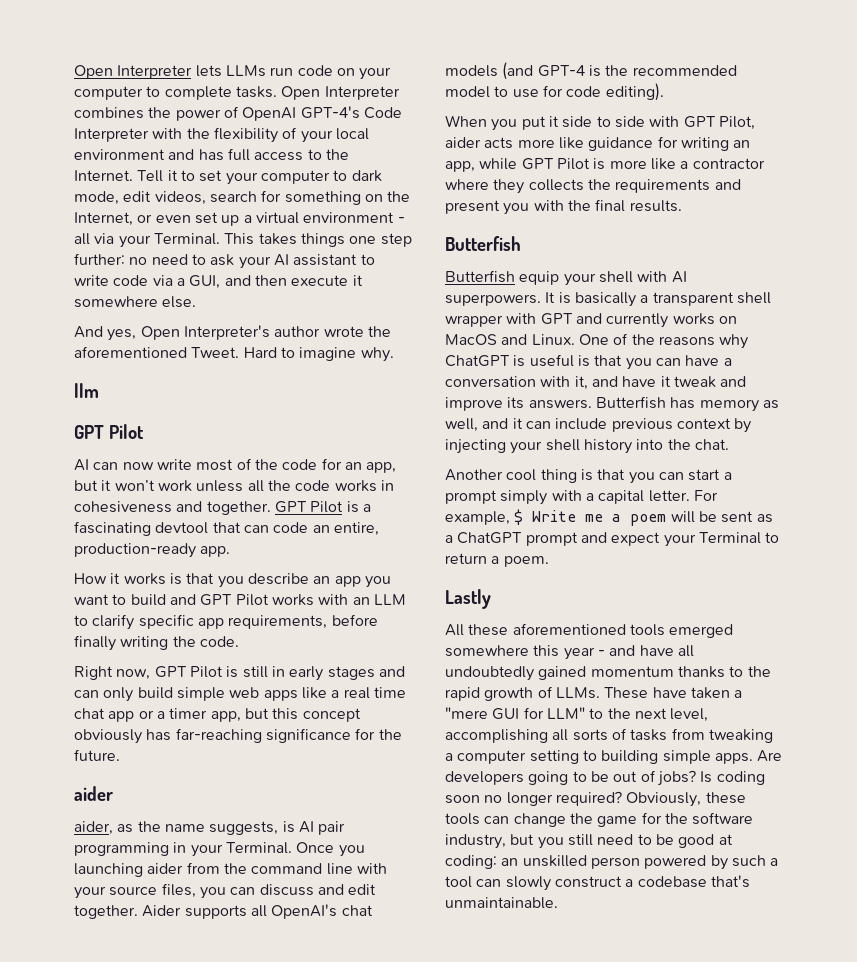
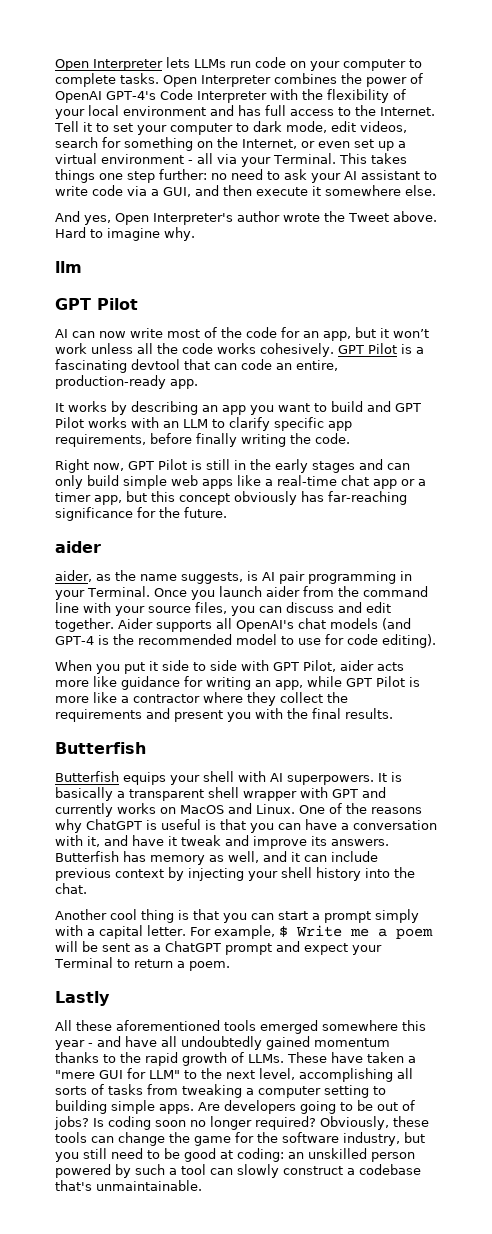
- And yes, Open Interpreter's author wrote the aforementioned Tweet.
+ And yes, Open Interpreter's author wrote the Tweet above.
- AI can now write most of the code for an app, but it won’t work unless all the code works in cohesiveness and together.
+ AI can now write most of the code for an app, but it won’t work unless all the code works cohesively.
- How it works is that you describe an app you want to build and GPT Pilot works with an LLM to clarify specific app requirements, before finally writing the code.
+ It works by describing an app you want to build and GPT Pilot works with an LLM to clarify specific app requirements, before finally writing the code.
- Right now, GPT Pilot is still in early stages and can only build simple web apps like a real time chat app or a timer app, but this concept obviously has far-reaching significance for the future.
+ Right now, GPT Pilot is still in the early stages and can only build simple web apps like a real-time chat app or a timer app, but this concept obviously has far-reaching significance for the future.
- Once you launching aider from the command line with your source files, you can discuss and edit together.
+ Once you launch aider from the command line with your source files, you can discuss and edit together.
- When you put it side to side with GPT Pilot, aider acts more like guidance for writing an app, while GPT Pilot is more like a contractor where they collects the requirements and present you with the final results.
+ When you put it side to side with GPT Pilot, aider acts more like guidance for writing an app, while GPT Pilot is more like a contractor where they collect the requirements and present you with the final results.
- Butterfish equip your shell with AI superpowers.
+ Butterfish equips your shell with AI superpowers.

